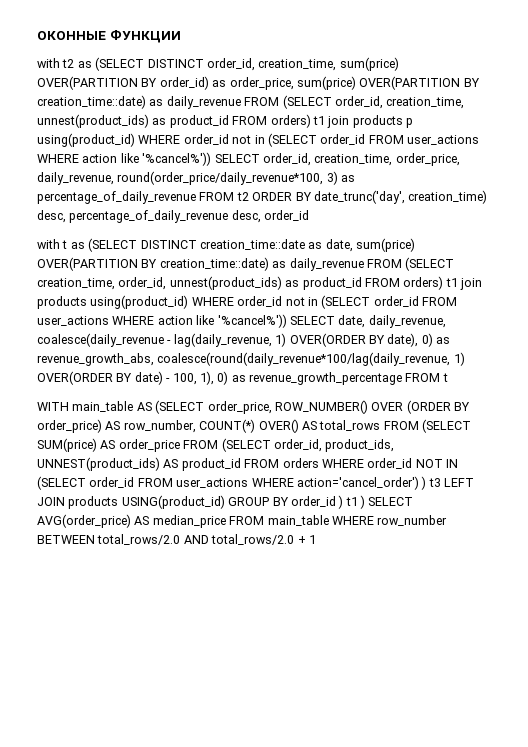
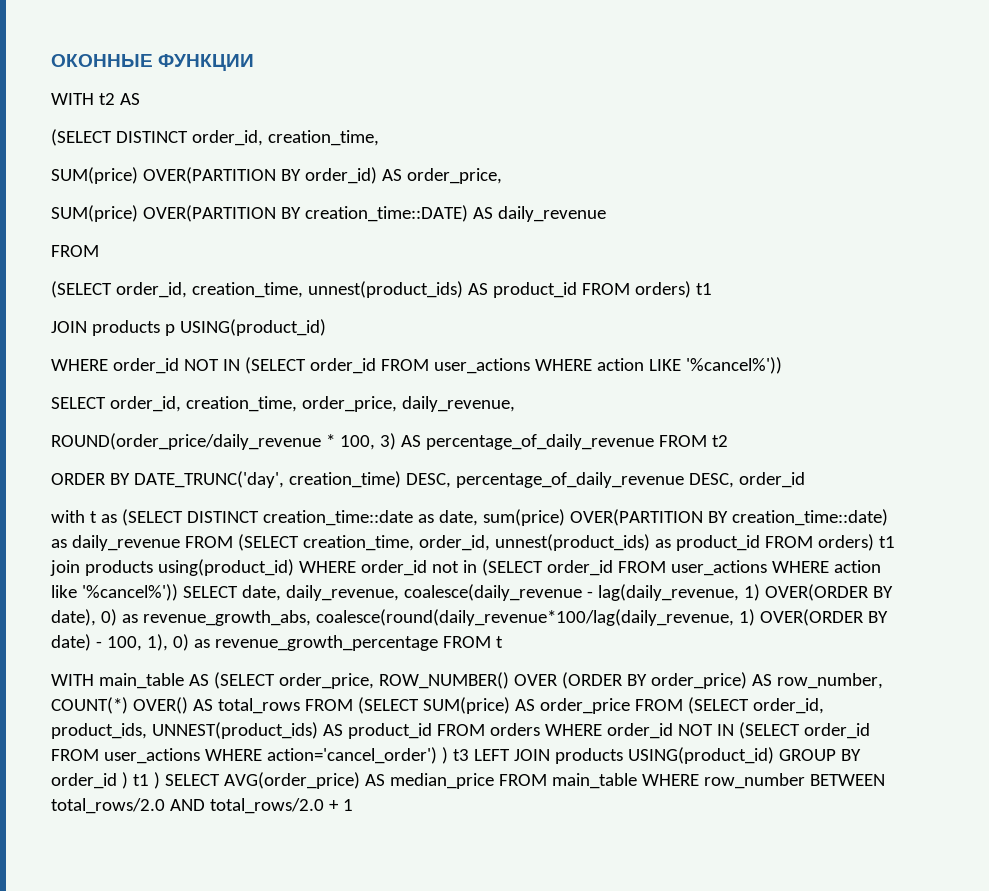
- with t2 as (SELECT DISTINCT order_id, creation_time, sum(price) OVER(PARTITION BY order_id) as order_price, sum(price) OVER(PARTITION BY creation_time::date) as daily_revenue FROM (SELECT order_id, creation_time, unnest(product_ids) as product_id FROM orders) t1 join products p using(product_id) WHERE order_id not in (SELECT order_id FROM user_actions WHERE action like '%cancel%')) SELECT order_id, creation_time, order_price, daily_revenue, round(order_price/daily_revenue*100, 3) as percentage_of_daily_revenue FROM t2 ORDER BY date_trunc('day', creation_time) desc, percentage_of_daily_revenue desc, order_id
+ WITH t2 AS
+ (SELECT DISTINCT order_id, creation_time,
+ SUM(price) OVER(PARTITION BY order_id) AS order_price,
+ SUM(price) OVER(PARTITION BY creation_time::DATE) AS daily_revenue
+ FROM
+ (SELECT order_id, creation_time, unnest(product_ids) AS product_id FROM orders) t1
+ JOIN products p USING(product_id)
+ WHERE order_id NOT IN (SELECT order_id FROM user_actions WHERE action LIKE '%cancel%'))
+ SELECT order_id, creation_time, order_price, daily_revenue,
+ ROUND(order_price/daily_revenue * 100, 3) AS percentage_of_daily_revenue FROM t2
+ ORDER BY DATE_TRUNC('day', creation_time) DESC, percentage_of_daily_revenue DESC, order_id

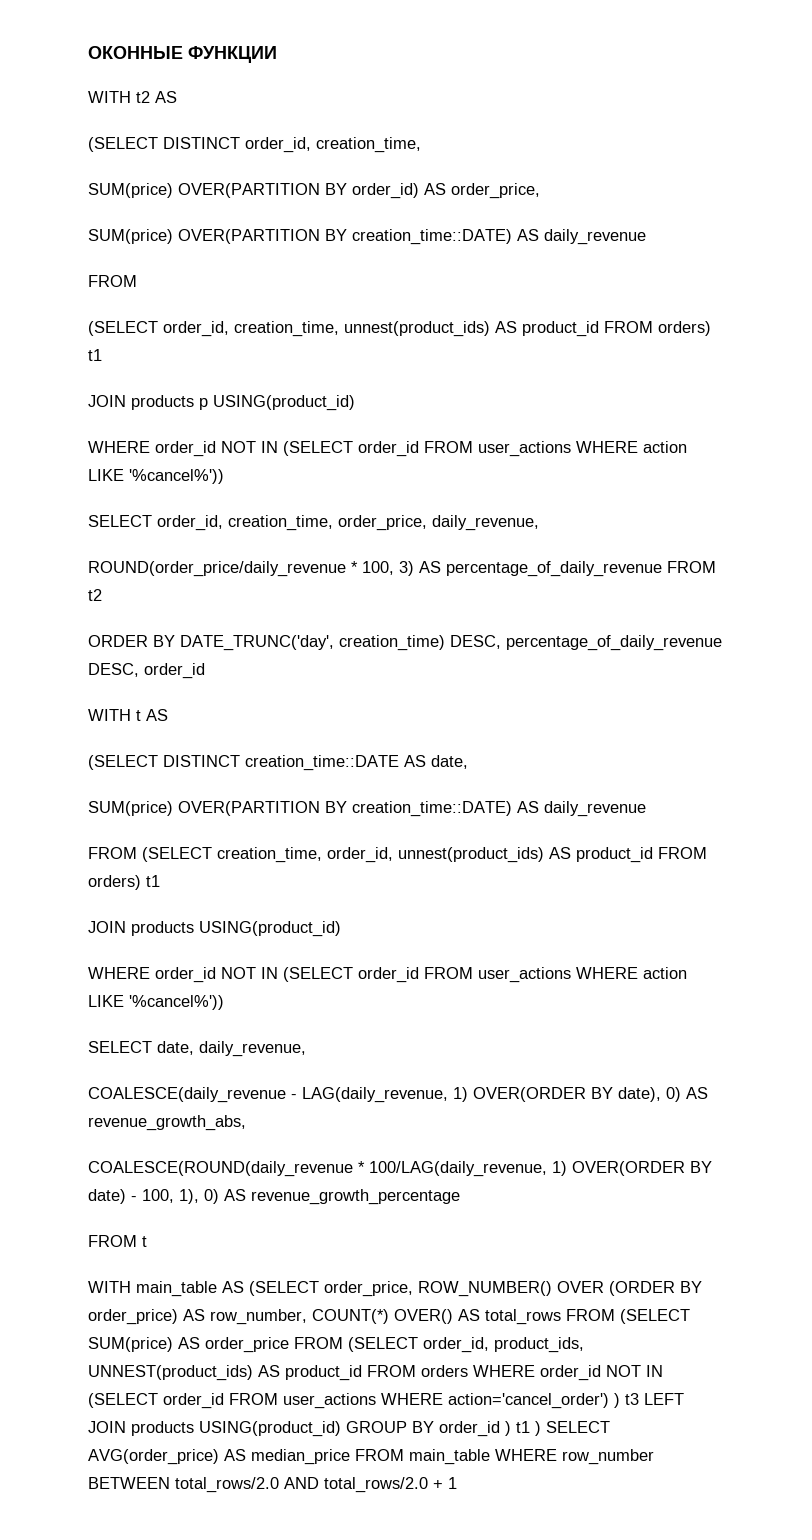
- with t as (SELECT DISTINCT creation_time::date as date, sum(price) OVER(PARTITION BY creation_time::date) as daily_revenue FROM (SELECT creation_time, order_id, unnest(product_ids) as product_id FROM orders) t1 join products using(product_id) WHERE order_id not in (SELECT order_id FROM user_actions WHERE action like '%cancel%')) SELECT date, daily_revenue, coalesce(daily_revenue - lag(daily_revenue, 1) OVER(ORDER BY date), 0) as revenue_growth_abs, coalesce(round(daily_revenue*100/lag(daily_revenue, 1) OVER(ORDER BY date) - 100, 1), 0) as revenue_growth_percentage FROM t
+ WITH t AS
+ (SELECT DISTINCT creation_time::DATE AS date,
+ SUM(price) OVER(PARTITION BY creation_time::DATE) AS daily_revenue
+ FROM (SELECT creation_time, order_id, unnest(product_ids) AS product_id FROM orders) t1
+ JOIN products USING(product_id)
+ WHERE order_id NOT IN (SELECT order_id FROM user_actions WHERE action LIKE '%cancel%'))
+ SELECT date, daily_revenue,
+ COALESCE(daily_revenue - LAG(daily_revenue, 1) OVER(ORDER BY date), 0) AS revenue_growth_abs,
+ COALESCE(ROUND(daily_revenue * 100/LAG(daily_revenue, 1) OVER(ORDER BY date) - 100, 1), 0) AS revenue_growth_percentage
+ FROM t

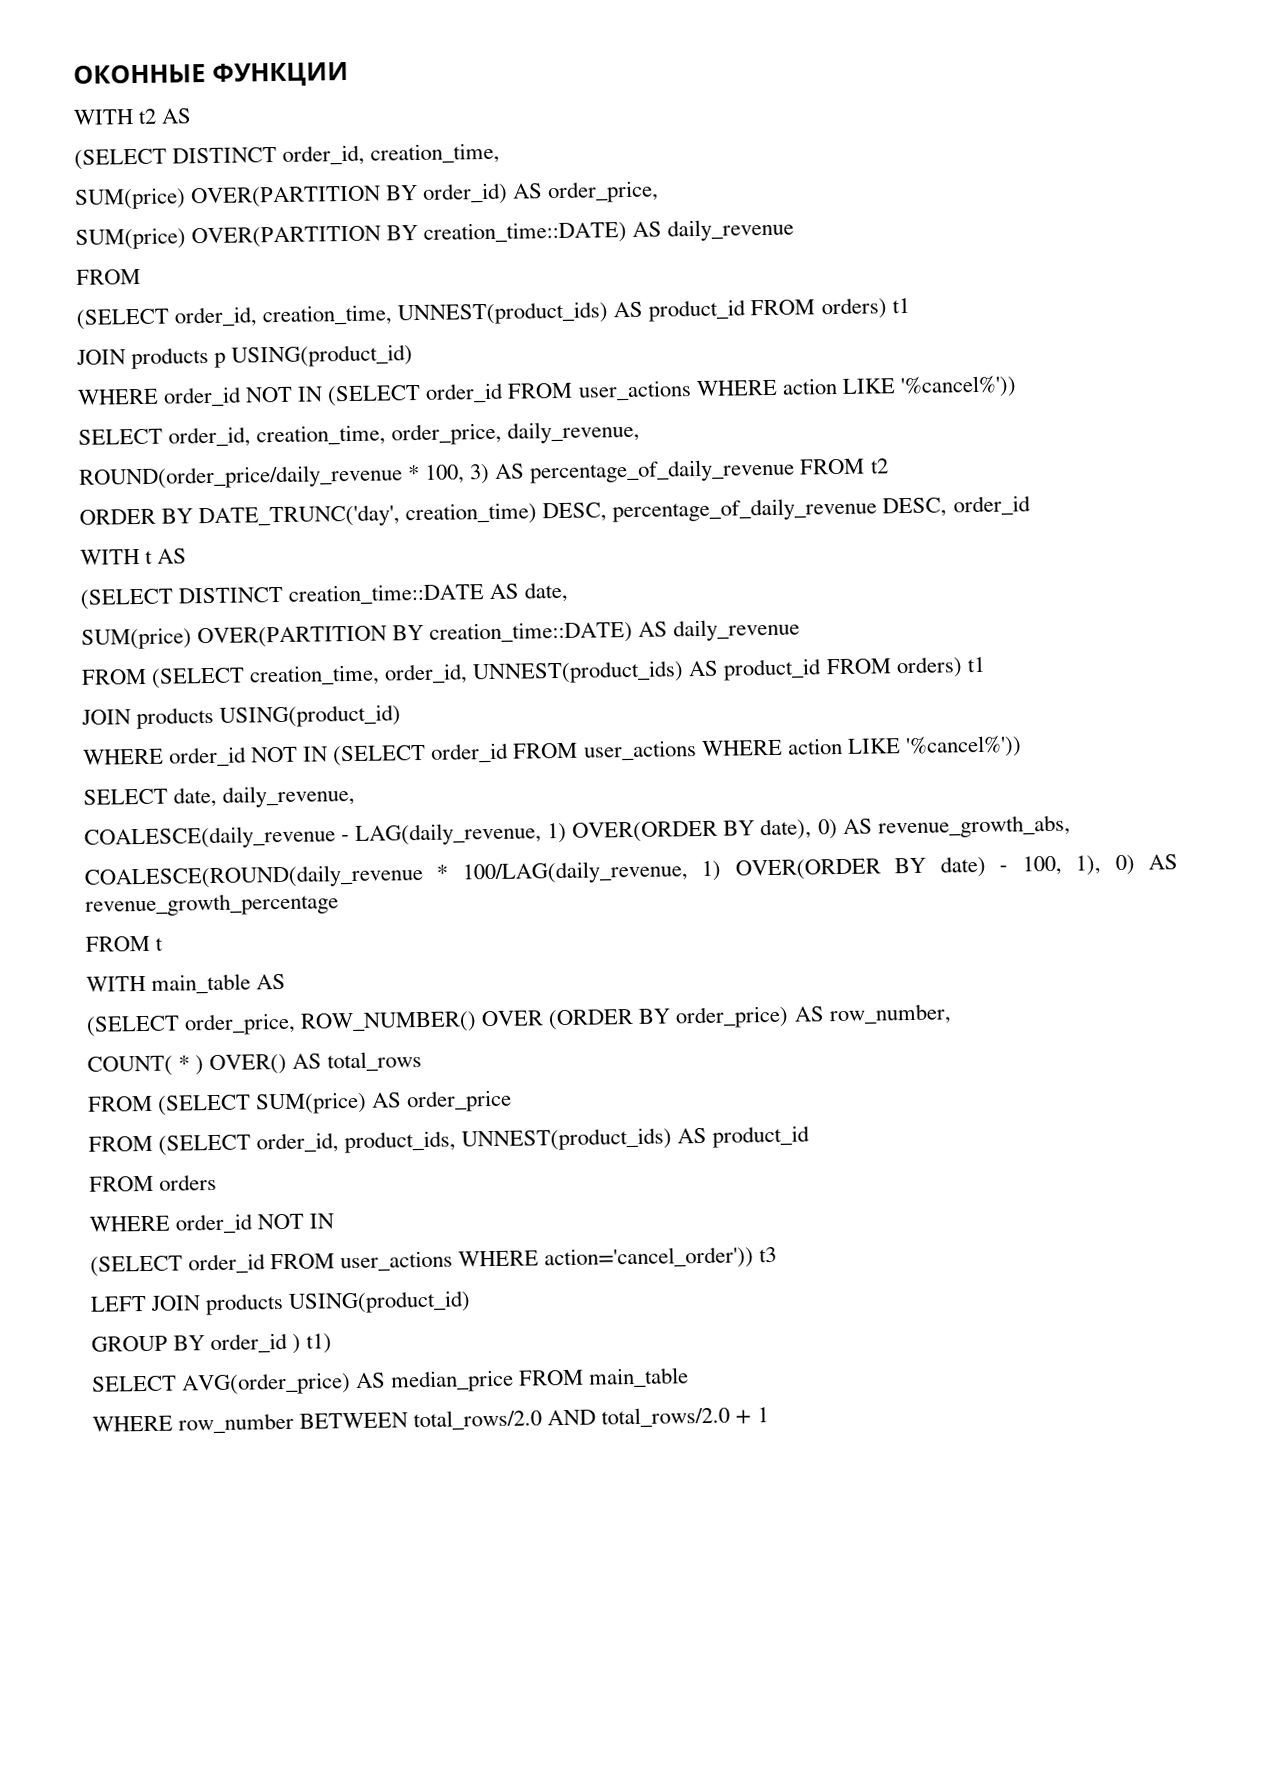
- (SELECT order_id, creation_time, unnest(product_ids) AS product_id FROM orders) t1
+ (SELECT order_id, creation_time, UNNEST(product_ids) AS product_id FROM orders) t1
- FROM (SELECT creation_time, order_id, unnest(product_ids) AS product_id FROM orders) t1
+ FROM (SELECT creation_time, order_id, UNNEST(product_ids) AS product_id FROM orders) t1
- WITH main_table AS (SELECT order_price, ROW_NUMBER() OVER (ORDER BY order_price) AS row_number, COUNT(*) OVER() AS total_rows FROM (SELECT SUM(price) AS order_price FROM (SELECT order_id, product_ids, UNNEST(product_ids) AS product_id FROM orders WHERE order_id NOT IN (SELECT order_id FROM user_actions WHERE action='cancel_order') ) t3 LEFT JOIN products USING(product_id) GROUP BY order_id ) t1 ) SELECT AVG(order_price) AS median_price FROM main_table WHERE row_number BETWEEN total_rows/2.0 AND total_rows/2.0 + 1
+ WITH main_table AS
+ (SELECT order_price, ROW_NUMBER() OVER (ORDER BY order_price) AS row_number,
+ COUNT( * ) OVER() AS total_rows
+ FROM (SELECT SUM(price) AS order_price
+ FROM (SELECT order_id, product_ids, UNNEST(product_ids) AS product_id
+ FROM orders
+ WHERE order_id NOT IN
+ (SELECT order_id FROM user_actions WHERE action='cancel_order')) t3
+ LEFT JOIN products USING(product_id)
+ GROUP BY order_id ) t1)
+ SELECT AVG(order_price) AS median_price FROM main_table
+ WHERE row_number BETWEEN total_rows/2.0 AND total_rows/2.0 + 1

